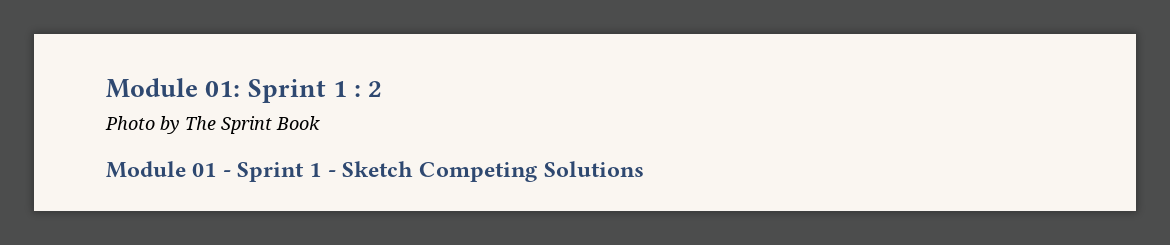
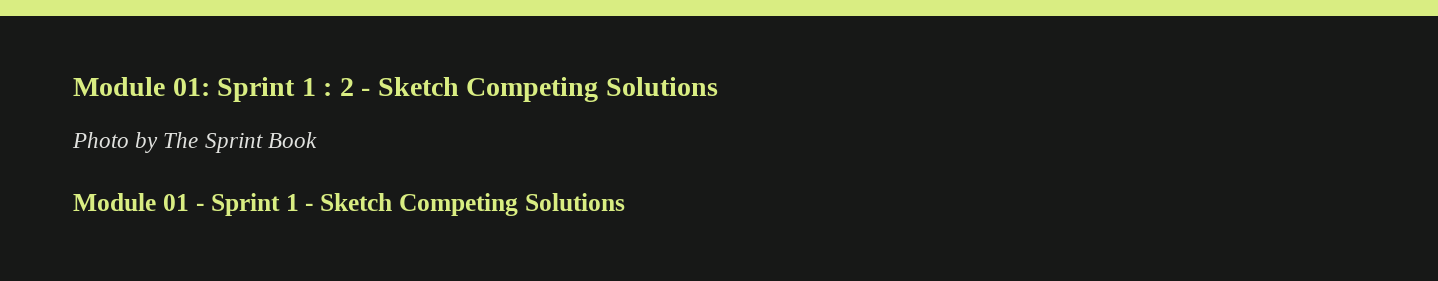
- Module 01: Sprint 1 : 2
+ Module 01: Sprint 1 : 2 - Sketch Competing Solutions

